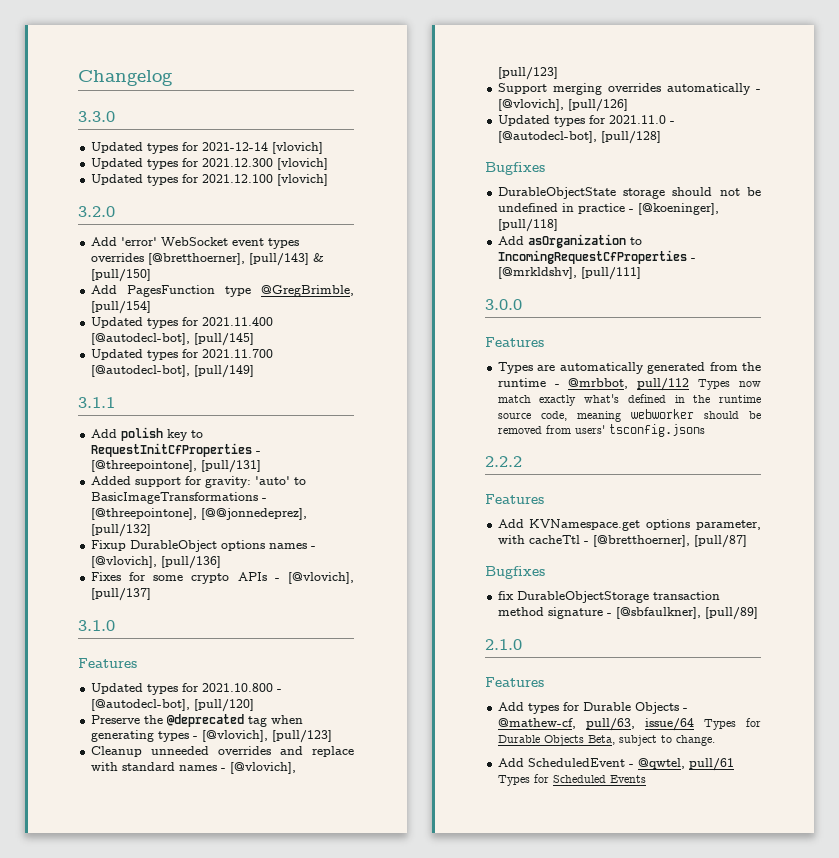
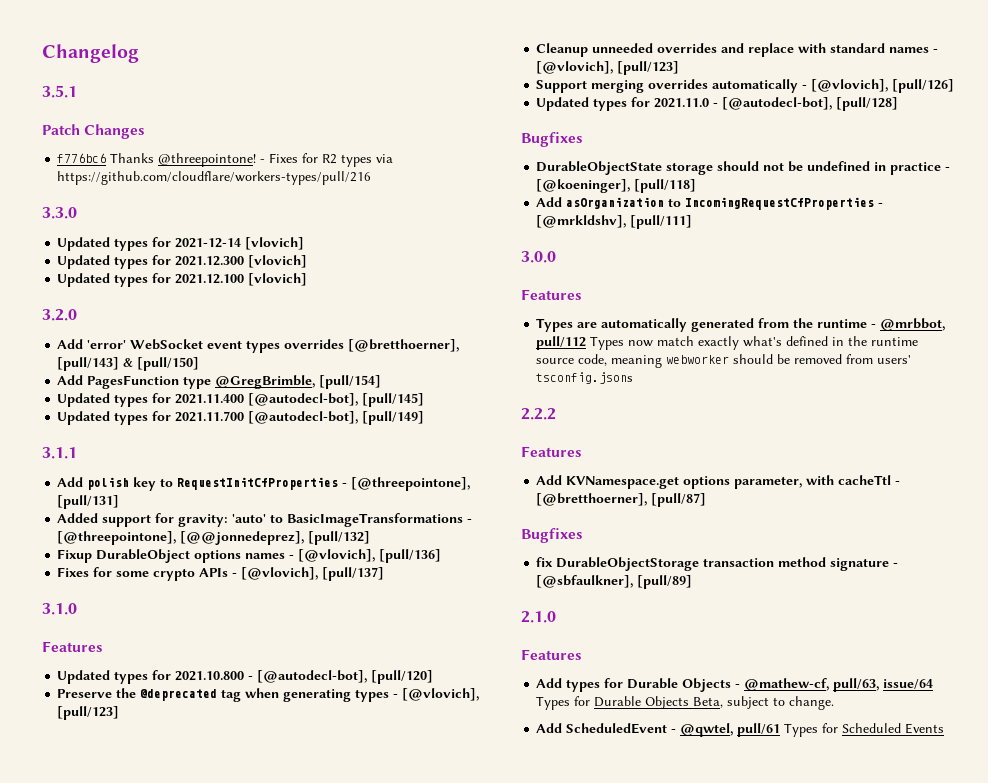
+ 3.5.1
+ Patch Changes
+ f776bc6 Thanks @threepointone! - Fixes for R2 types via https://github.com/cloudflare/workers-types/pull/216

